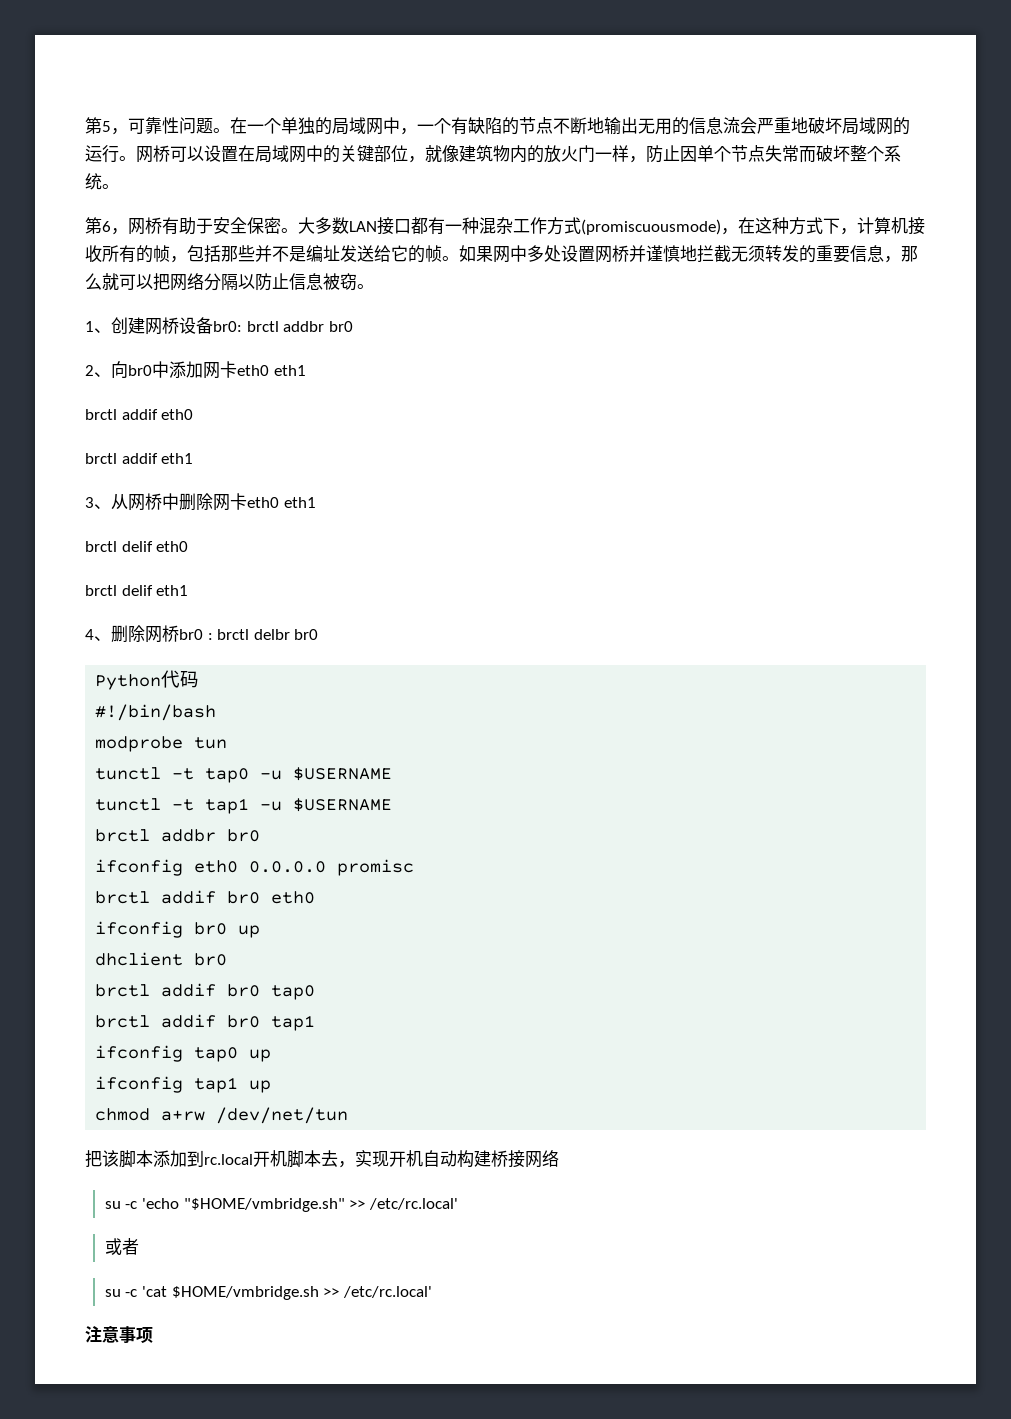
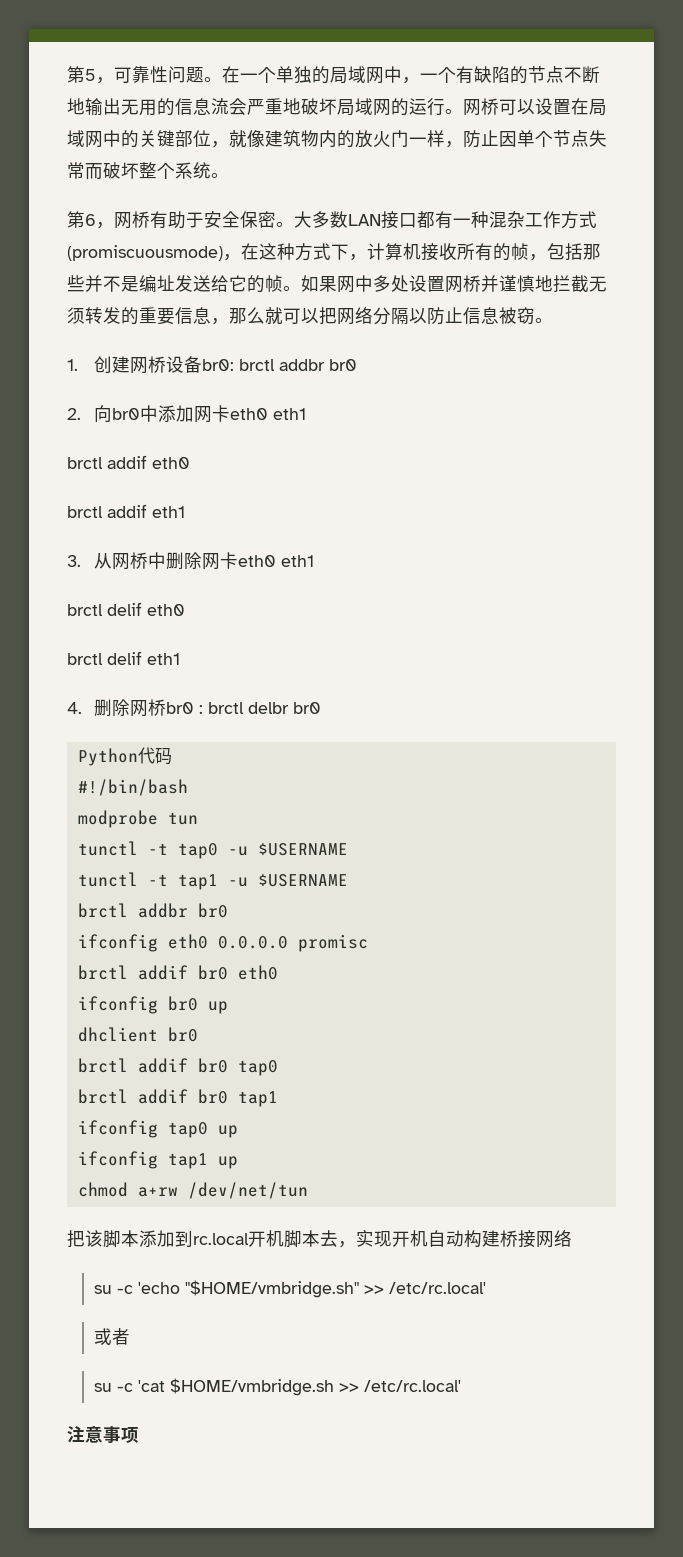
- 1、创建网桥设备br0: brctl addbr br0
+ 1.创建网桥设备br0: brctl addbr br0
- 2、向br0中添加网卡eth0 eth1
+ 2.向br0中添加网卡eth0 eth1
- 3、从网桥中删除网卡eth0 eth1
+ 3.从网桥中删除网卡eth0 eth1
- 4、删除网桥br0 : brctl delbr br0
+ 4.删除网桥br0 : brctl delbr br0

